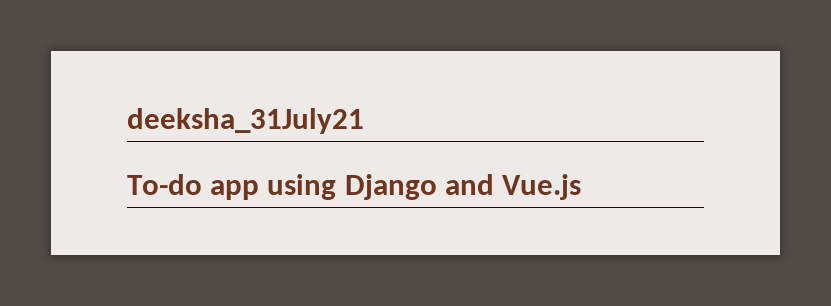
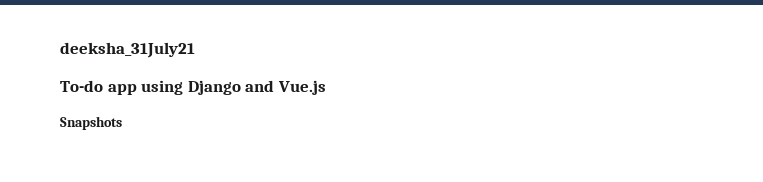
+ Snapshots

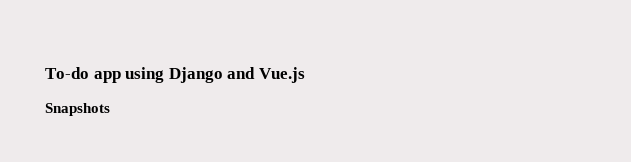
- deeksha_31July21

